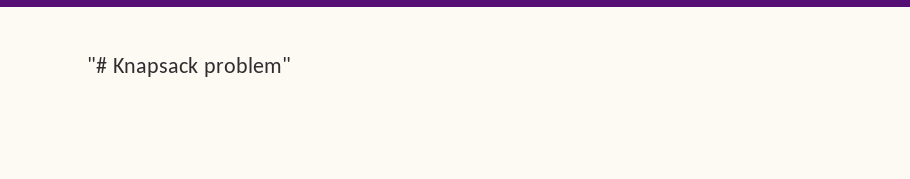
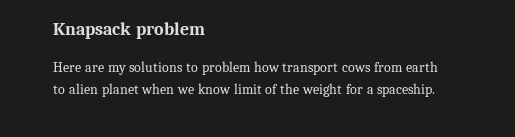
- "# Knapsack problem"
+ Knapsack problem
+ Here are my solutions to problem how transport cows from earth to alien planet when we know limit of the weight for a spaceship.

